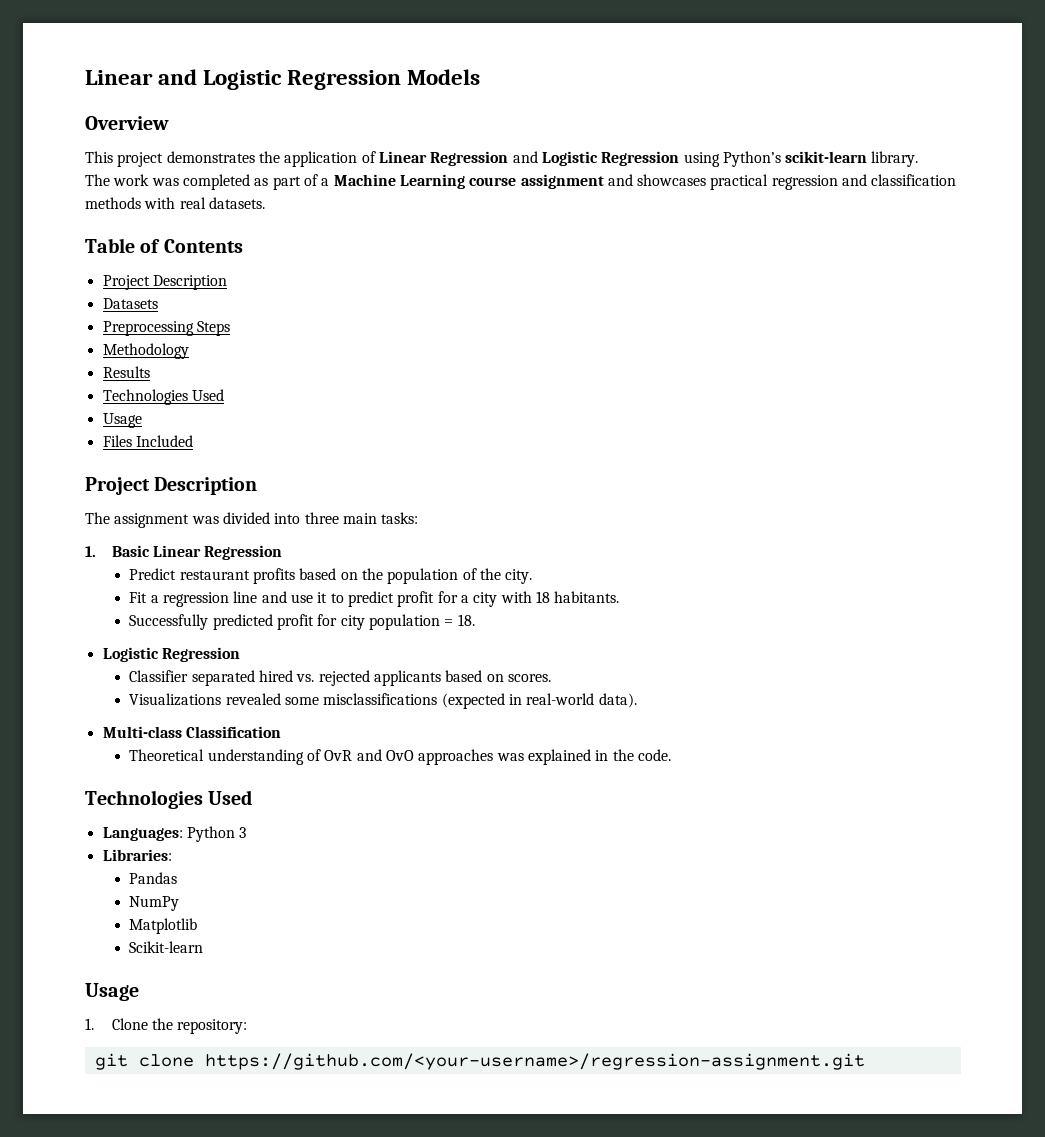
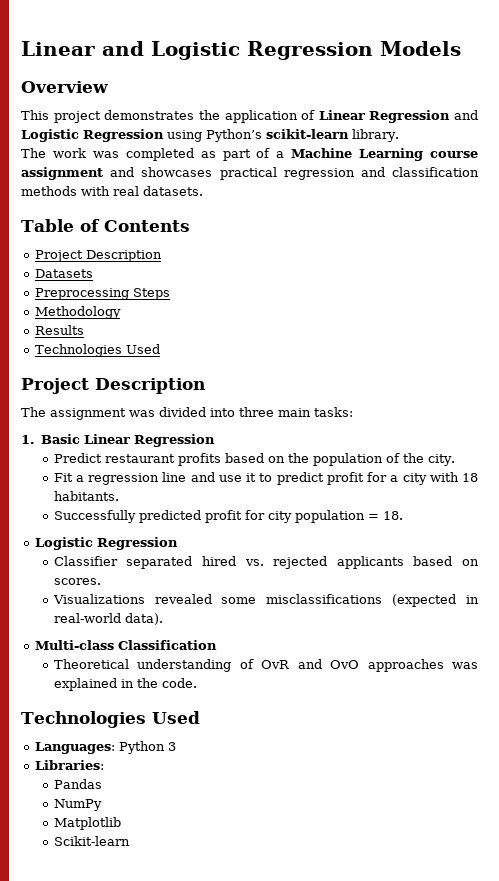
  Results
  Technologies Used
- Usage
- Files Included
  Scikit-learn
- Usage
- 1. Clone the repository:
- git clone https://github.com/<your-username>/regression-assignment.git

